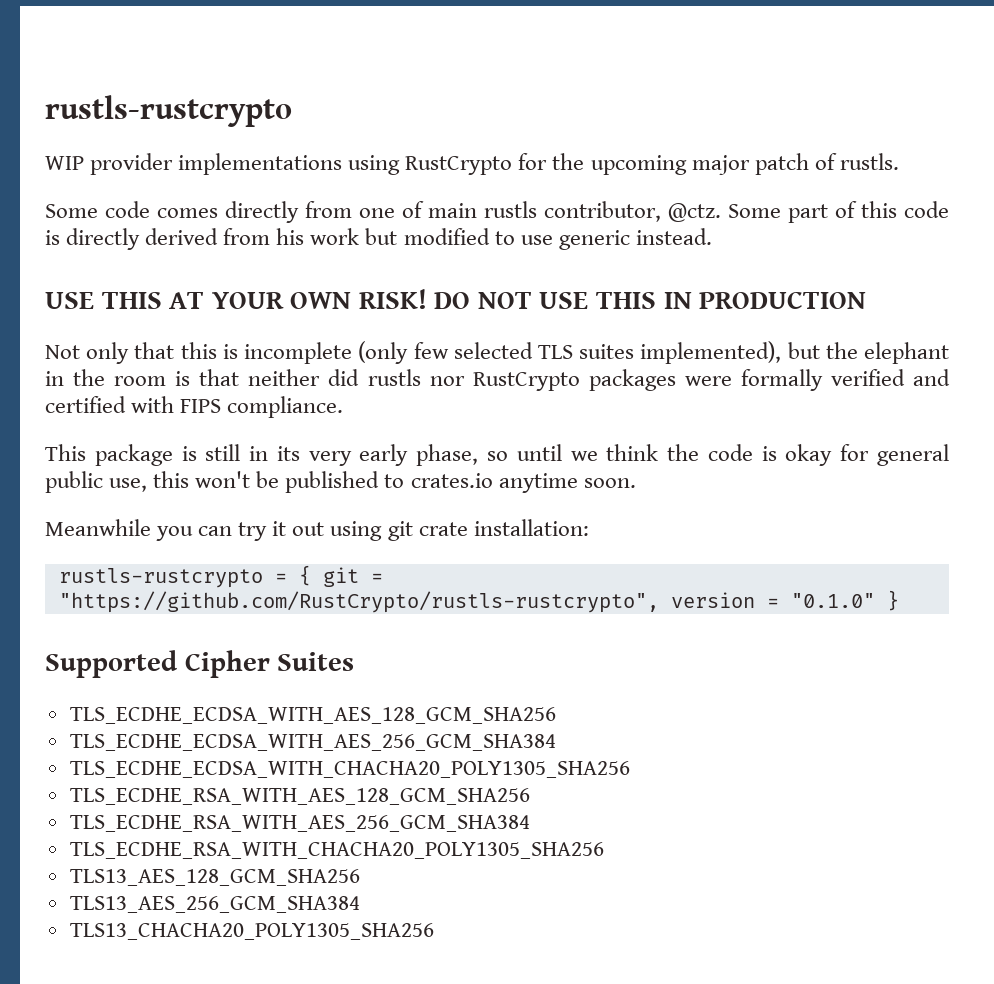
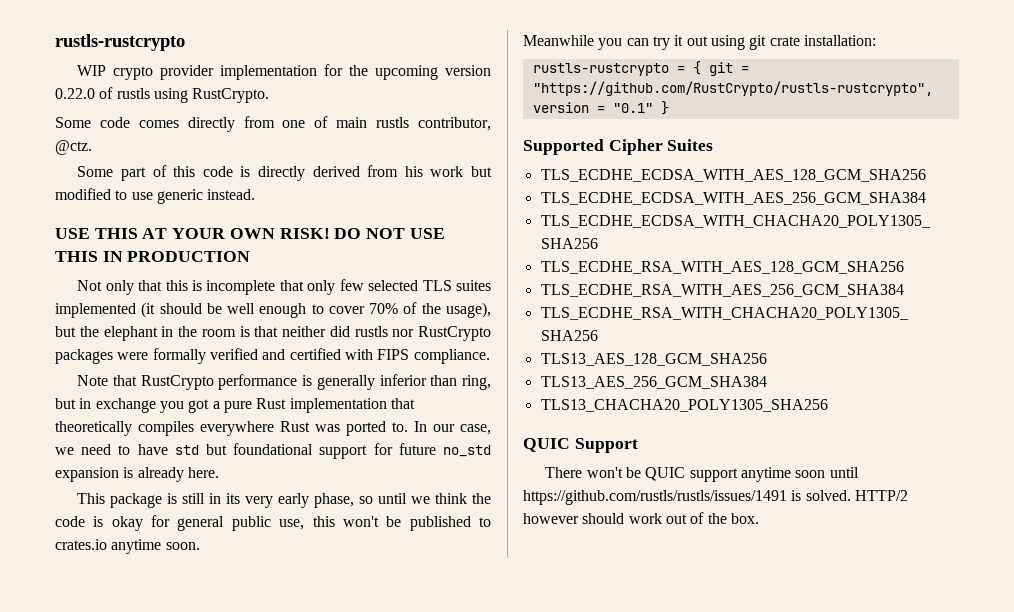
- WIP provider implementations using RustCrypto for the upcoming major patch of rustls.
+ WIP crypto provider implementation for the upcoming version 0.22.0 of rustls using RustCrypto.
- Some code comes directly from one of main rustls contributor, @ctz. Some part of this code is directly derived from his work but modified to use generic instead.
+ Some code comes directly from one of main rustls contributor, @ctz.
+ Some part of this code is directly derived from his work but modified to use generic instead.
- Not only that this is incomplete (only few selected TLS suites implemented), but the elephant in the room is that neither did rustls nor RustCrypto packages were formally verified and certified with FIPS compliance.
+ Not only that this is incomplete that only few selected TLS suites implemented (it should be well enough to cover 70% of the usage), but the elephant in the room is that neither did rustls nor RustCrypto packages were formally verified and certified with FIPS compliance.
+ Note that RustCrypto performance is generally inferior than ring, but in exchange you got a pure Rust implementation that theoretically compiles everywhere Rust was ported to. In our case, we need to have std but foundational support for future no_std expansion is already here.
- rustls-rustcrypto = { git = "https://github.com/RustCrypto/rustls-rustcrypto", version = "0.1.0" }
+ rustls-rustcrypto = { git = "https://github.com/RustCrypto/rustls-rustcrypto", version = "0.1" }
+ QUIC Support
+ There won't be QUIC support anytime soon until https://github.com/rustls/rustls/issues/1491 is solved. HTTP/2 however should work out of the box.

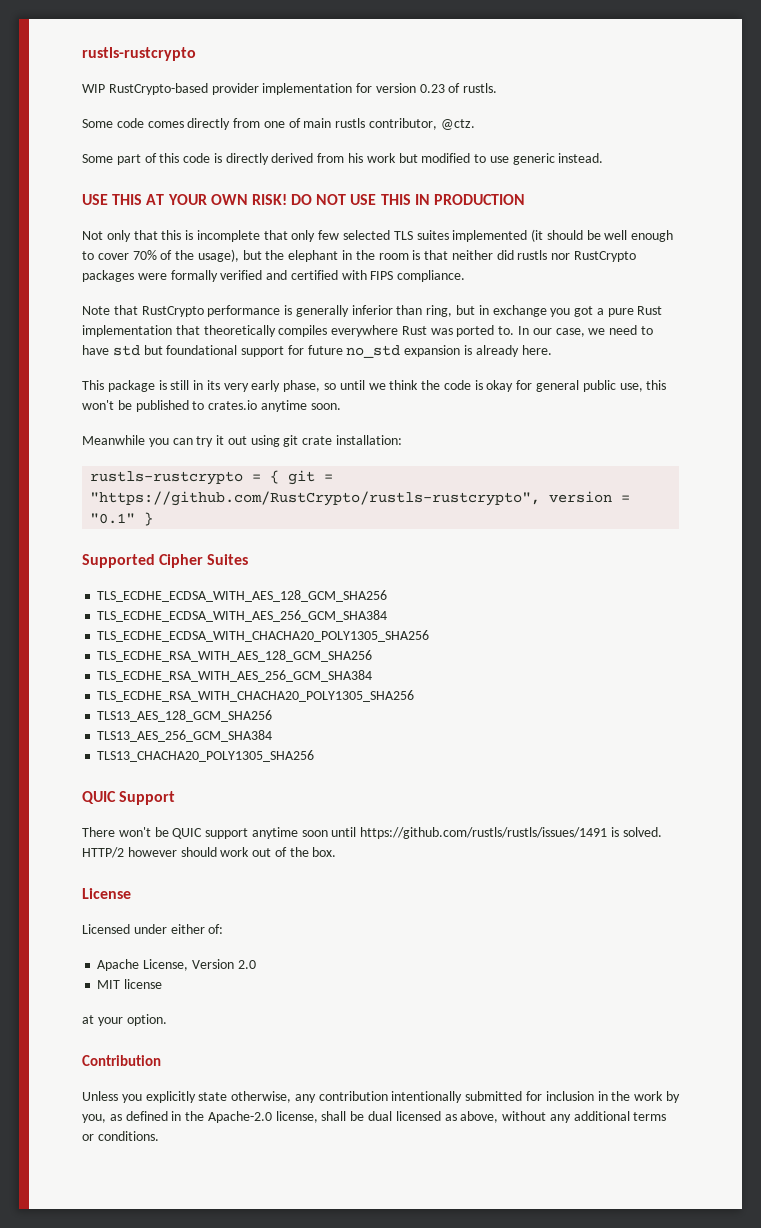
- WIP crypto provider implementation for the upcoming version 0.22.0 of rustls using RustCrypto.
+ WIP RustCrypto-based provider implementation for version 0.23 of rustls.
+ License
+ Licensed under either of:
+ Apache License, Version 2.0
+ MIT license
+ at your option.
+ Contribution
+ Unless you explicitly state otherwise, any contribution intentionally submitted for inclusion in the work by you, as defined in the Apache-2.0 license, shall be dual licensed as above, without any additional terms or conditions.

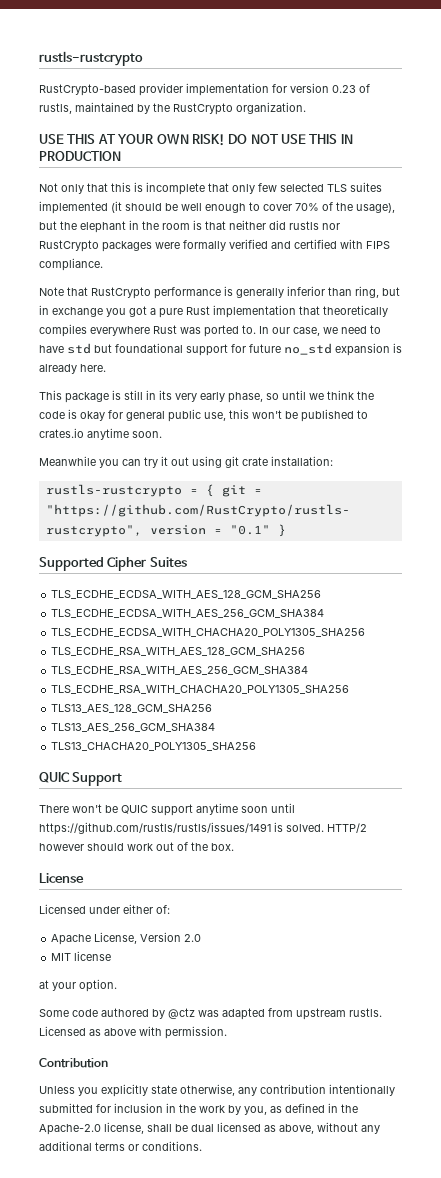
- WIP RustCrypto-based provider implementation for version 0.23 of rustls.
- Some code comes directly from one of main rustls contributor, @ctz.
- Some part of this code is directly derived from his work but modified to use generic instead.
+ RustCrypto-based provider implementation for version 0.23 of rustls, maintained by the RustCrypto organization.
+ Some code authored by @ctz was adapted from upstream rustls. Licensed as above with permission.

